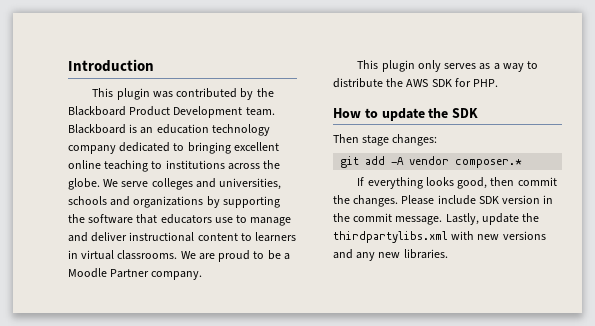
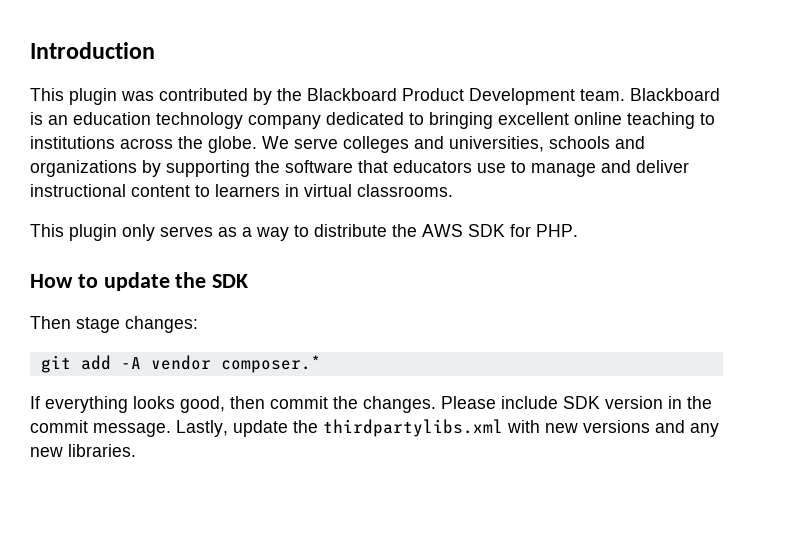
- We are proud to be a Moodle Partner company.

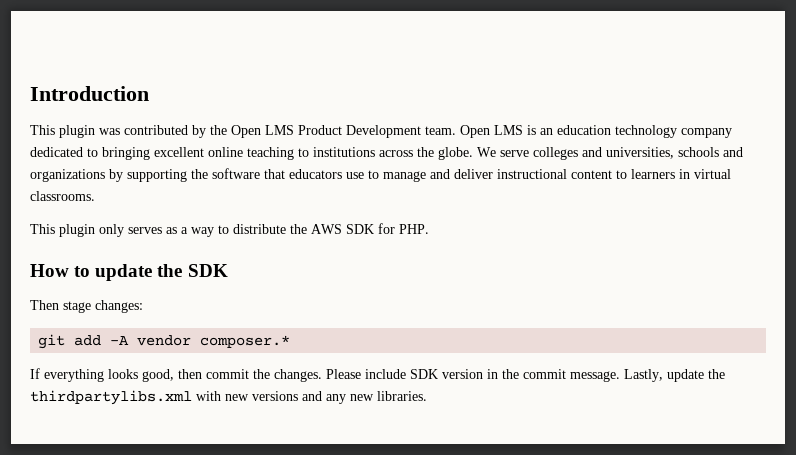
- This plugin was contributed by the Blackboard Product Development team.
+ This plugin was contributed by the Open LMS Product Development team.
- Blackboard is an education technology company dedicated to bringing excellent online teaching to institutions across the globe.
+ Open LMS is an education technology company dedicated to bringing excellent online teaching to institutions across the globe.

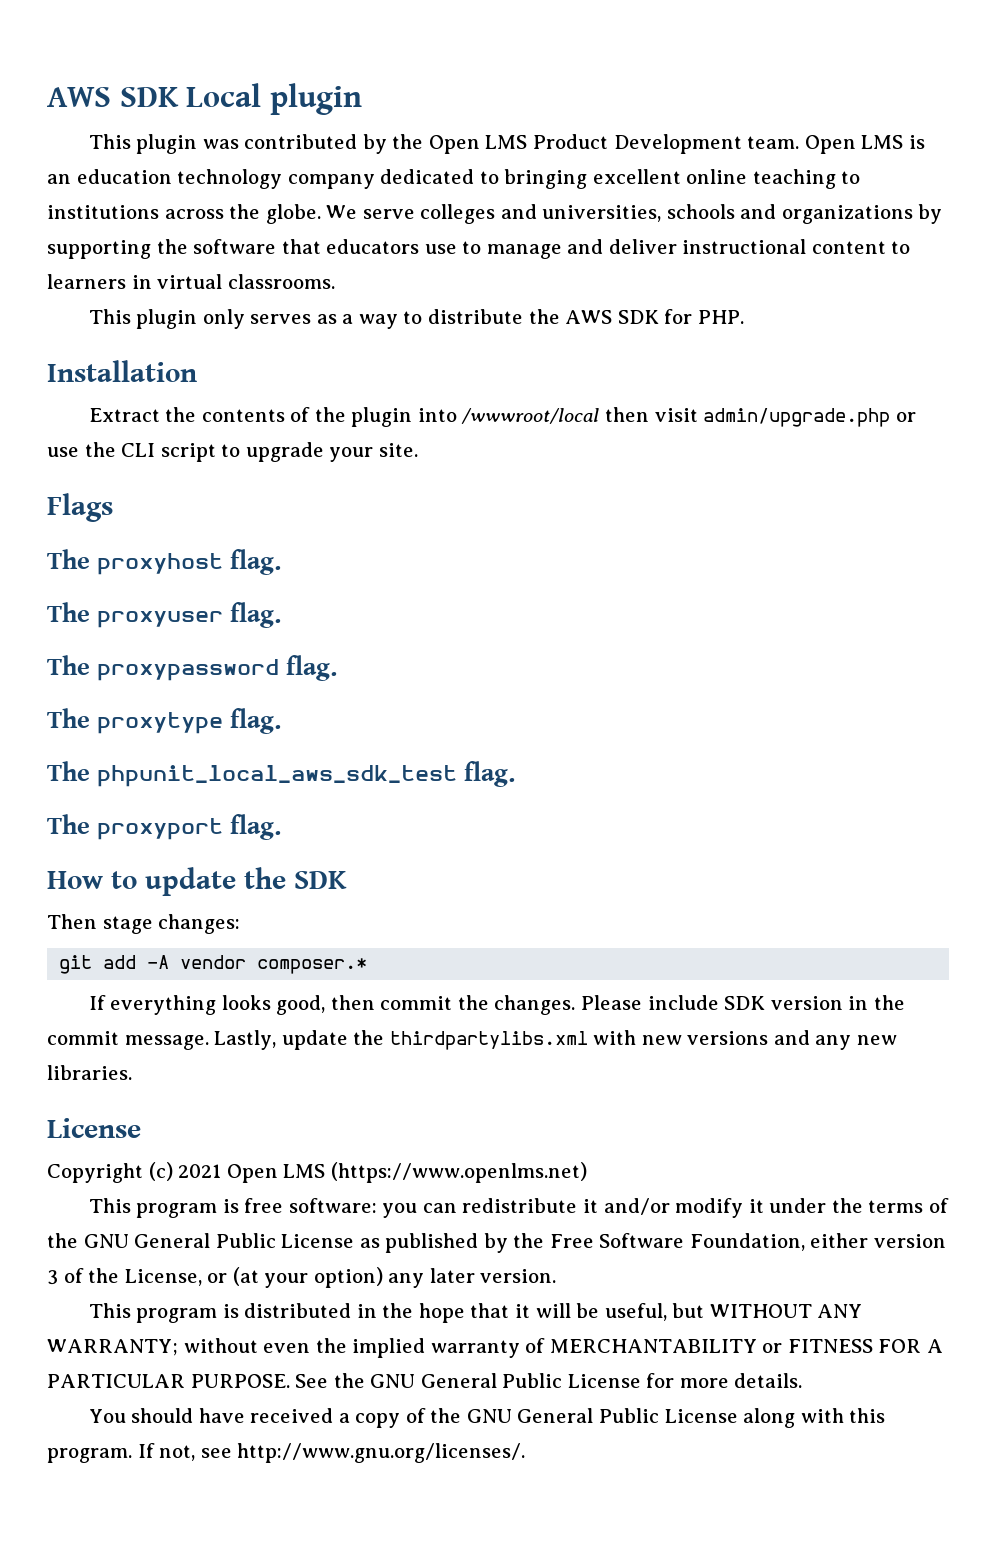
- Introduction
+ AWS SDK Local plugin
+ Installation
+ Extract the contents of the plugin into /wwwroot/local then visit admin/upgrade.php or use the CLI script to upgrade your site.
+ Flags
+ The proxyhost flag.
+ The proxyuser flag.
+ The proxypassword flag.
+ The proxytype flag.
+ The phpunit_local_aws_sdk_test flag.
+ The proxyport flag.
  Lastly, update the thirdpartylibs.xml with new versions and any new libraries.
+ License
+ Copyright (c) 2021 Open LMS (https://www.openlms.net)
+ This program is free software: you can redistribute it and/or modify it under the terms of the GNU General Public License as published by the Free Software Foundation, either version 3 of the License, or (at your option) any later version.
+ This program is distributed in the hope that it will be useful, but WITHOUT ANY WARRANTY; without even the implied warranty of MERCHANTABILITY or FITNESS FOR A PARTICULAR PURPOSE. See the GNU General Public License for more details.
+ You should have received a copy of the GNU General Public License along with this program. If not, see http://www.gnu.org/licenses/.

